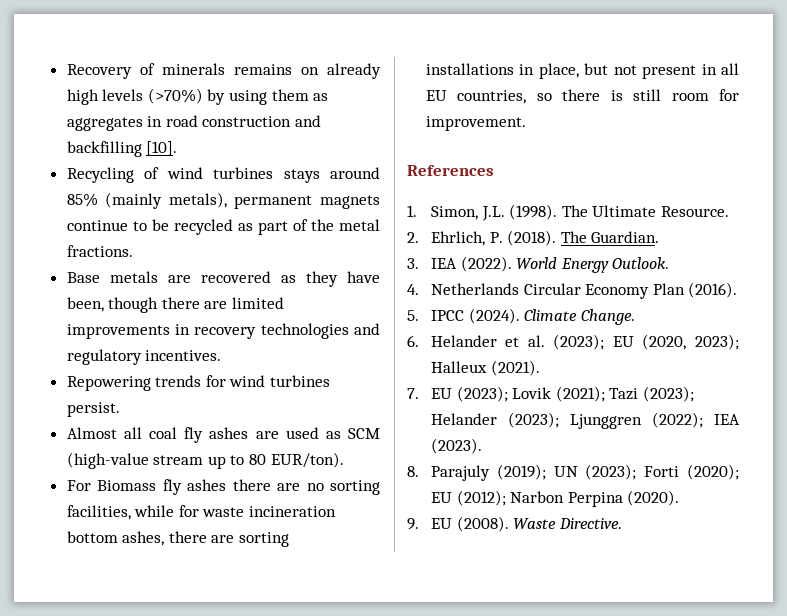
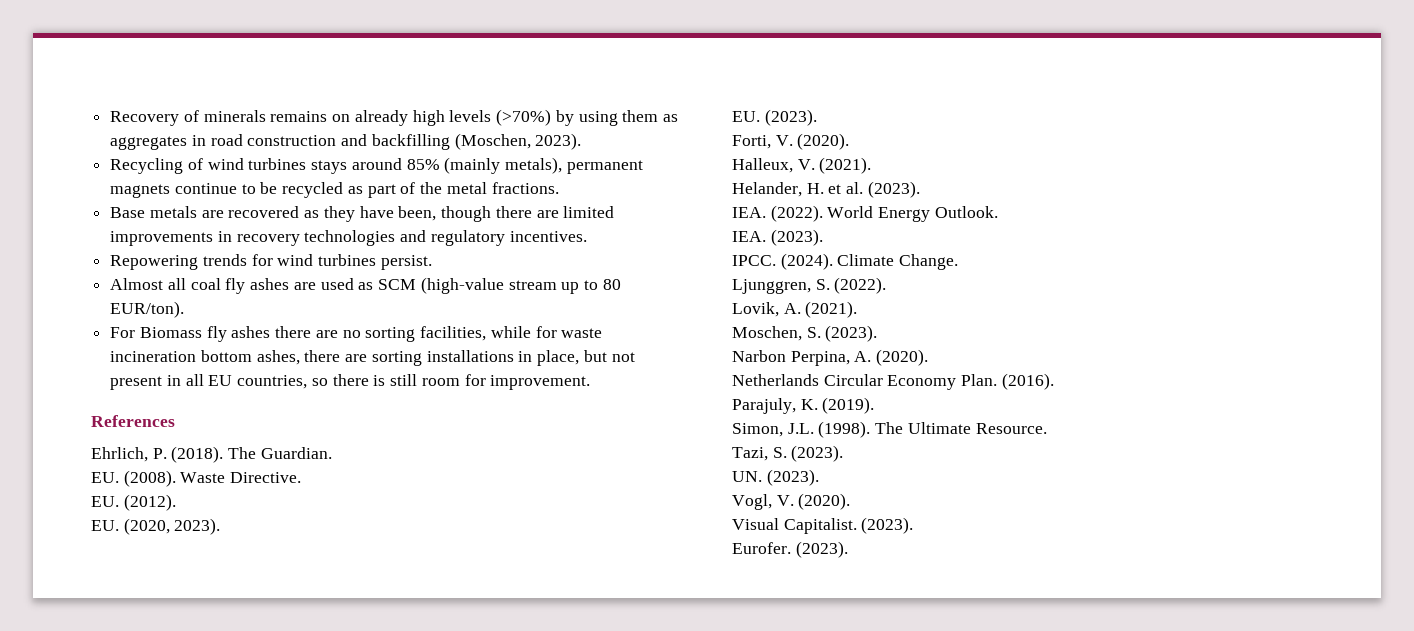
- Recovery of minerals remains on already high levels (>70%) by using them as aggregates in road construction and backfilling [10].
+ Recovery of minerals remains on already high levels (>70%) by using them as aggregates in road construction and backfilling (Moschen, 2023).
- 1. Simon, J.L. (1998).
+ Ehrlich, P. (2018). The Guardian.
+ EU. (2008). Waste Directive.
+ EU. (2012).
+ EU. (2020, 2023).
+ EU. (2023).
+ Forti, V. (2020).
+ Halleux, V. (2021).
+ Helander, H. et al. (2023).
+ IEA. (2022). World Energy Outlook.
+ IEA. (2023).
+ IPCC. (2024). Climate Change.
+ Ljunggren, S. (2022).
+ Lovik, A. (2021).
+ Moschen, S. (2023).
+ Narbon Perpina, A. (2020).
+ Netherlands Circular Economy Plan. (2016).
+ Parajuly, K. (2019).
+ Simon, J.L. (1998).
- 2. Ehrlich, P. (2018). The Guardian.
- 3. IEA (2022). World Energy Outlook.
- 4. Netherlands Circular Economy Plan (2016).
- 5. IPCC (2024). Climate Change.
- 6. Helander et al. (2023); EU (2020, 2023); Halleux (2021).
- 7. EU (2023); Lovik (2021); Tazi (2023); Helander (2023); Ljunggren (2022); IEA (2023).
- 8. Parajuly (2019); UN (2023); Forti (2020); EU (2012); Narbon Perpina (2020).
- 9. EU (2008). Waste Directive.
+ Tazi, S. (2023).
+ UN. (2023).
+ Vogl, V. (2020).
+ Visual Capitalist. (2023).
+ Eurofer. (2023).

